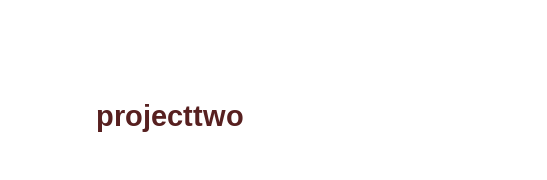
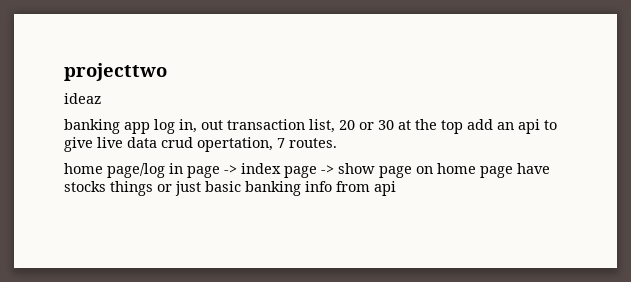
+ ideaz
+ banking app log in, out transaction list, 20 or 30 at the top add an api to give live data crud opertation, 7 routes.
+ home page/log in page -> index page -> show page on home page have stocks things or just basic banking info from api

